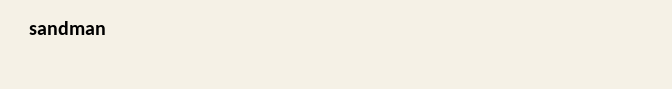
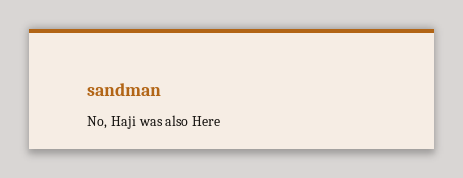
+ No, Haji was also Here

